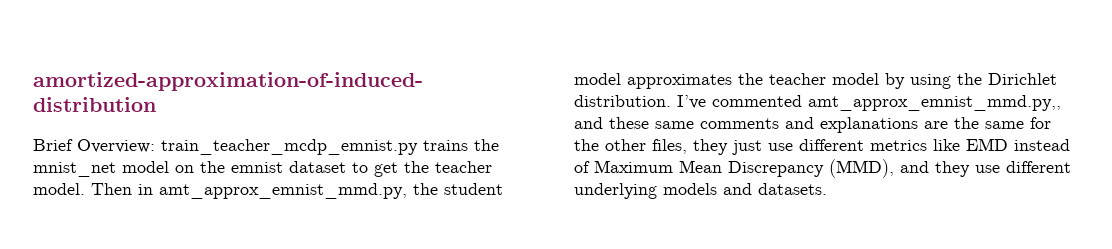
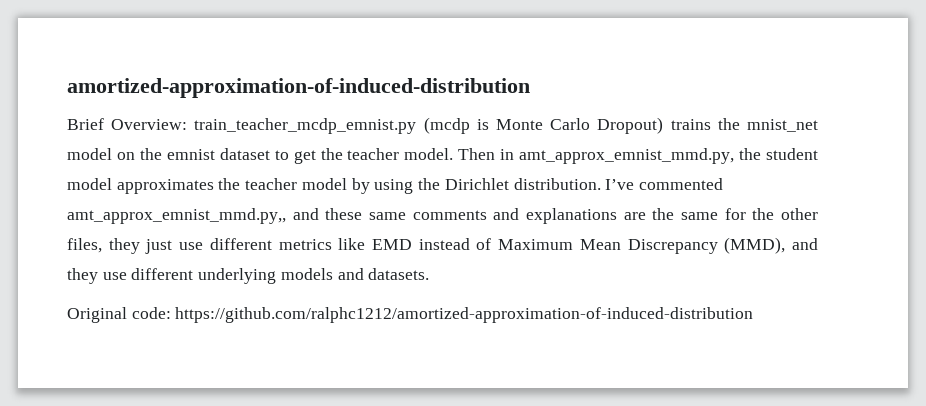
- Brief Overview: train_teacher_mcdp_emnist.py trains the mnist_net model on the emnist dataset to get the teacher model.
+ Brief Overview: train_teacher_mcdp_emnist.py (mcdp is Monte Carlo Dropout) trains the mnist_net model on the emnist dataset to get the teacher model.
+ Original code: https://github.com/ralphc1212/amortized-approximation-of-induced-distribution

